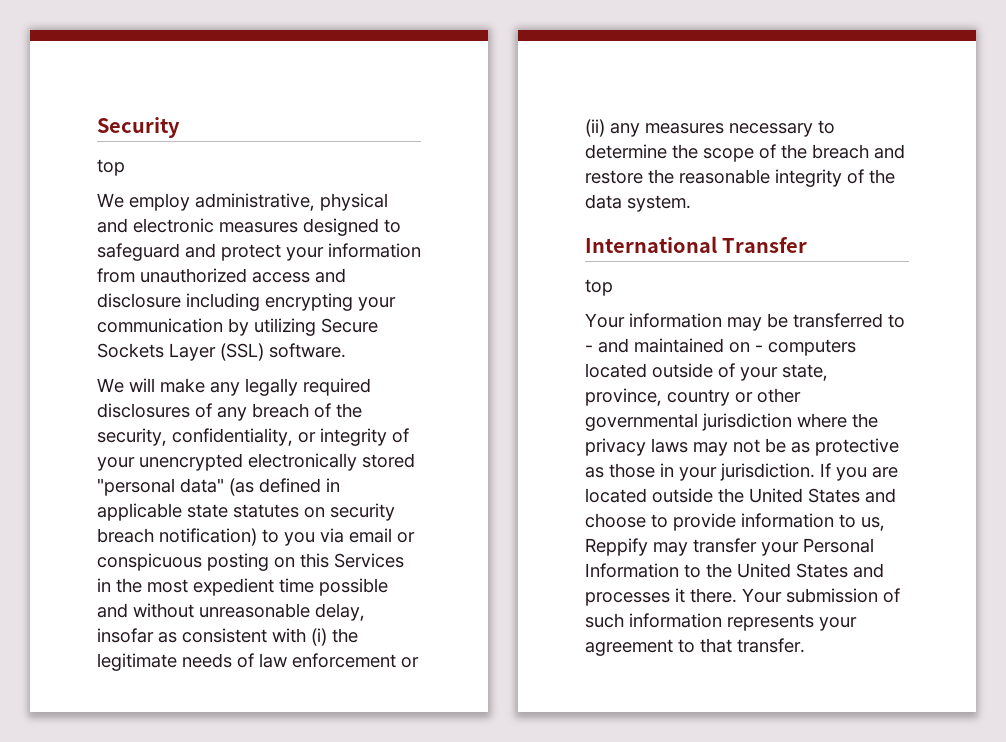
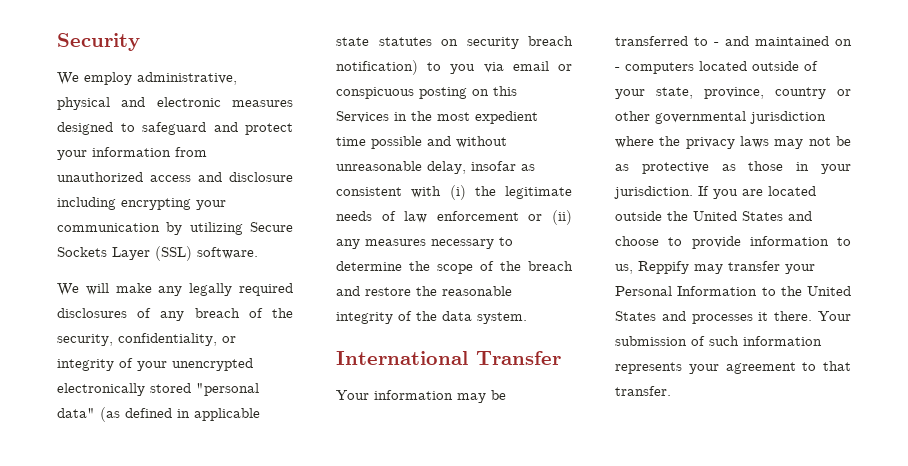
  Security
- top
  International Transfer
- top

